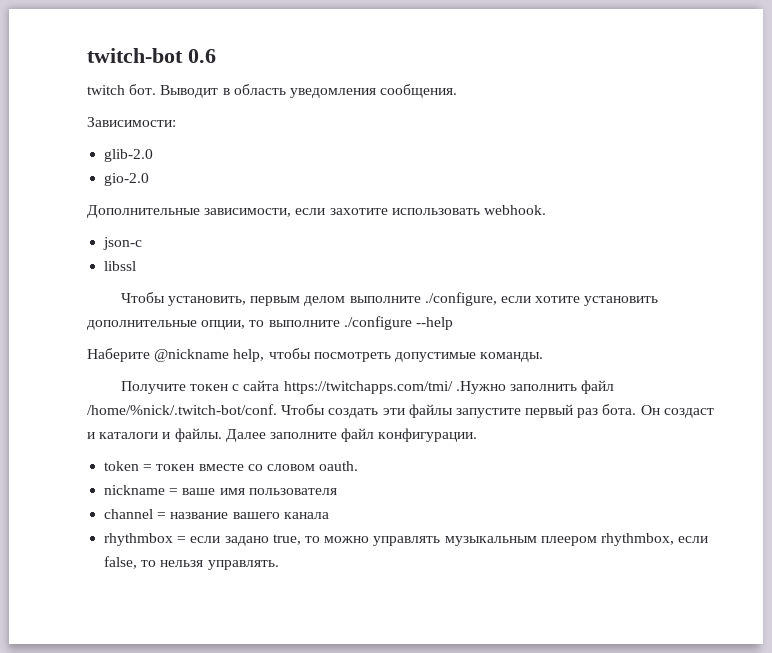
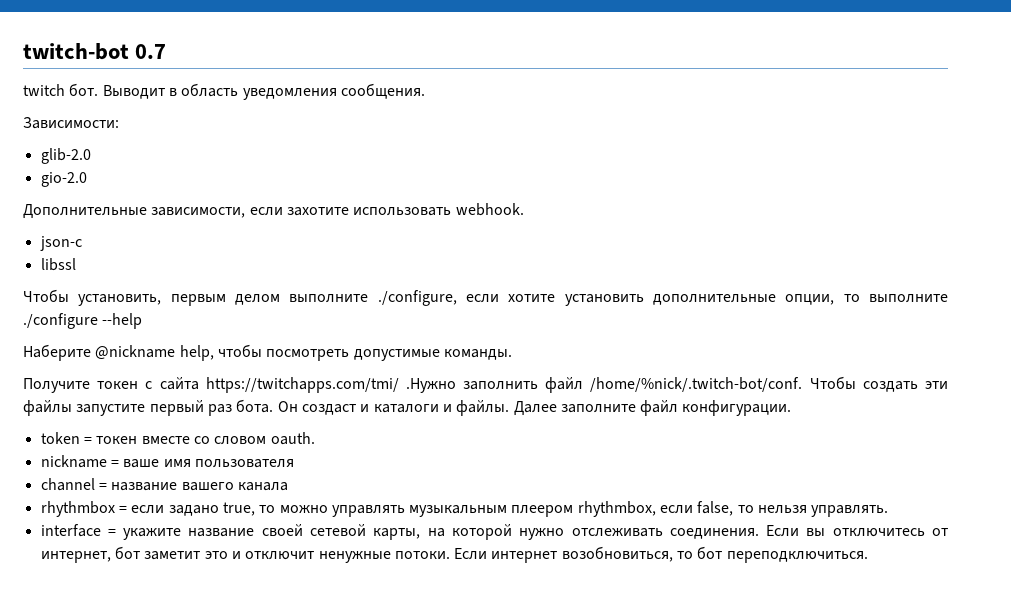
- twitch-bot 0.6
+ twitch-bot 0.7
+ interface = укажите название своей сетевой карты, на которой нужно отслеживать соединения. Если вы отключитесь от интернет, бот заметит это и отключит ненужные потоки. Если интернет возобновиться, то бот переподключиться.

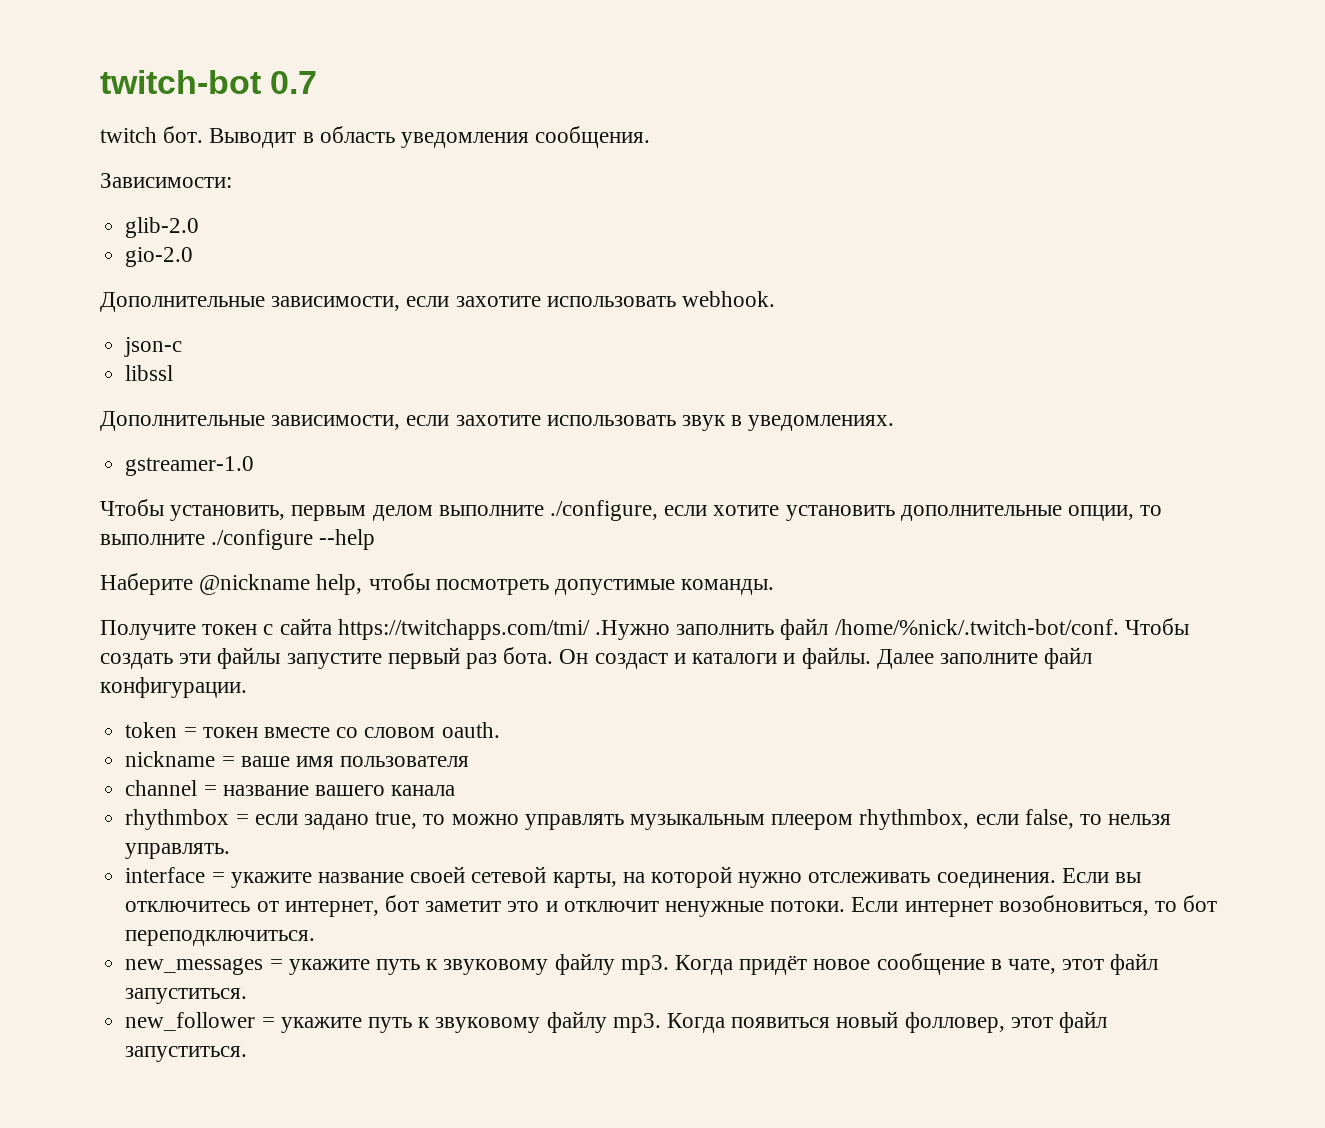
+ Дополнительные зависимости, если захотите использовать звук в уведомлениях.
+ gstreamer-1.0
+ new_messages = укажите путь к звуковому файлу mp3. Когда придёт новое сообщение в чате, этот файл запуститься.
+ new_follower = укажите путь к звуковому файлу mp3. Когда появиться новый фолловер, этот файл запуститься.

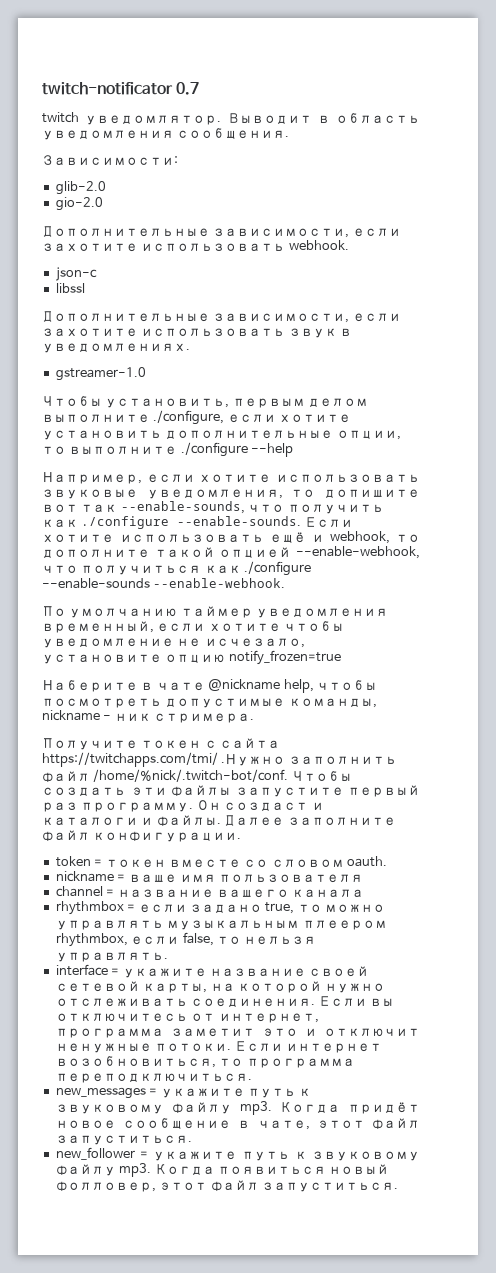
- twitch-bot 0.7
+ twitch-notificator 0.7
- twitch бот.
+ twitch уведомлятор.
+ Например, если хотите использовать звуковые уведомления, то допишите вот так --enable-sounds, что получить как ./configure --enable-sounds. Если хотите использовать ещё и webhook, то дополните такой опцией --enable-webhook, что получиться как ./configure --enable-sounds --enable-webhook.
+ По умолчанию таймер уведомления временный, если хотите чтобы уведомление не исчезало, установите опцию notify_frozen=true
- Наберите @nickname help, чтобы посмотреть допустимые команды.
+ Наберите в чате @nickname help, чтобы посмотреть допустимые команды, nickname - ник стримера.
- Получите токен с сайта https://twitchapps.com/tmi/ .Нужно заполнить файл /home/%nick/.twitch-bot/conf. Чтобы создать эти файлы запустите первый раз бота.
+ Получите токен с сайта https://twitchapps.com/tmi/ .Нужно заполнить файл /home/%nick/.twitch-bot/conf. Чтобы создать эти файлы запустите первый раз программу.
- Если вы отключитесь от интернет, бот заметит это и отключит ненужные потоки.
+ Если вы отключитесь от интернет, программа заметит это и отключит ненужные потоки.
- Если интернет возобновиться, то бот переподключиться.
+ Если интернет возобновиться, то программа переподключиться.

